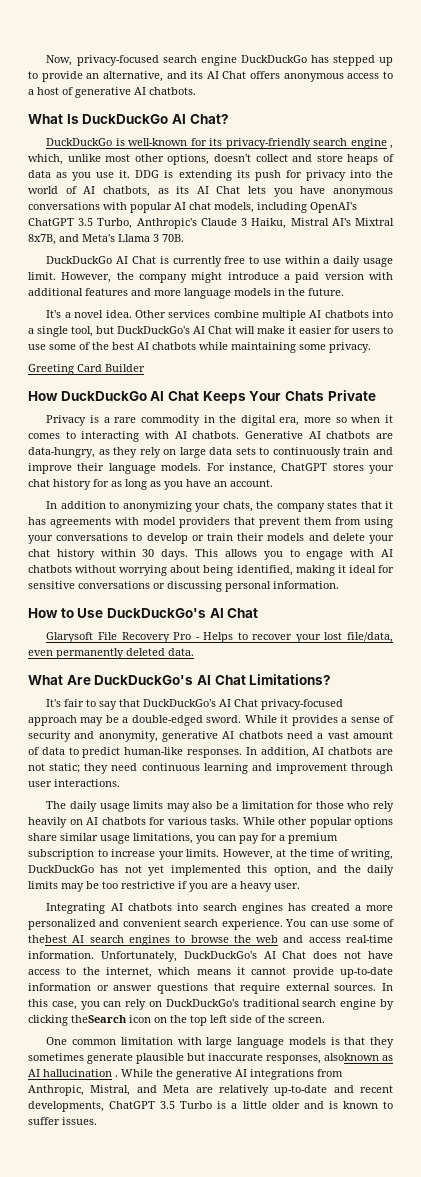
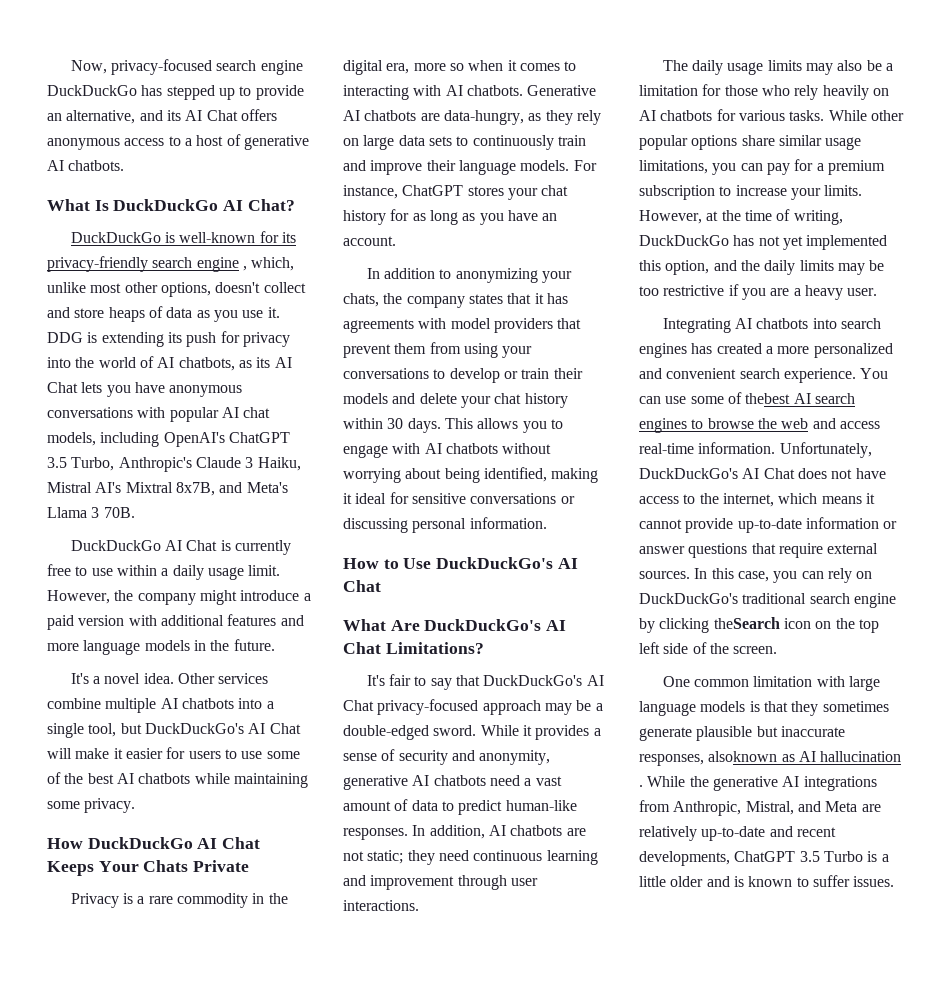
- Greeting Card Builder
- Glarysoft File Recovery Pro - Helps to recover your lost file/data, even permanently deleted data.

